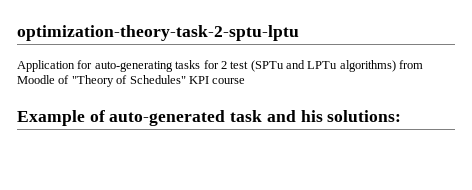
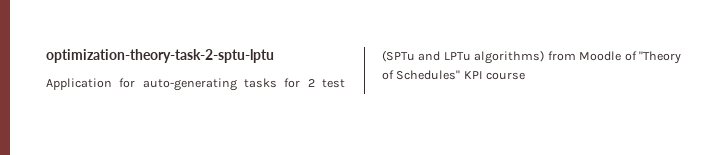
- Example of auto-generated task and his solutions:

